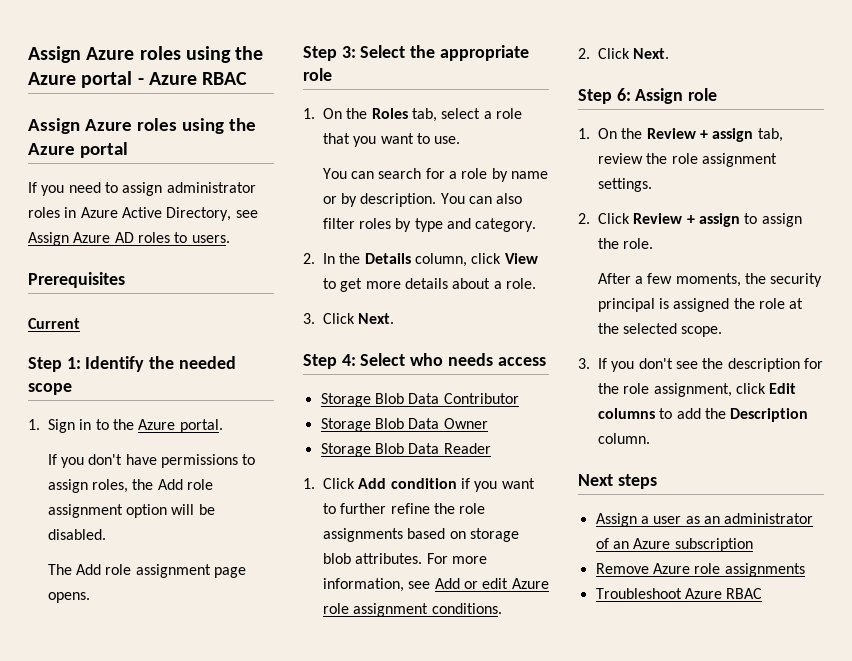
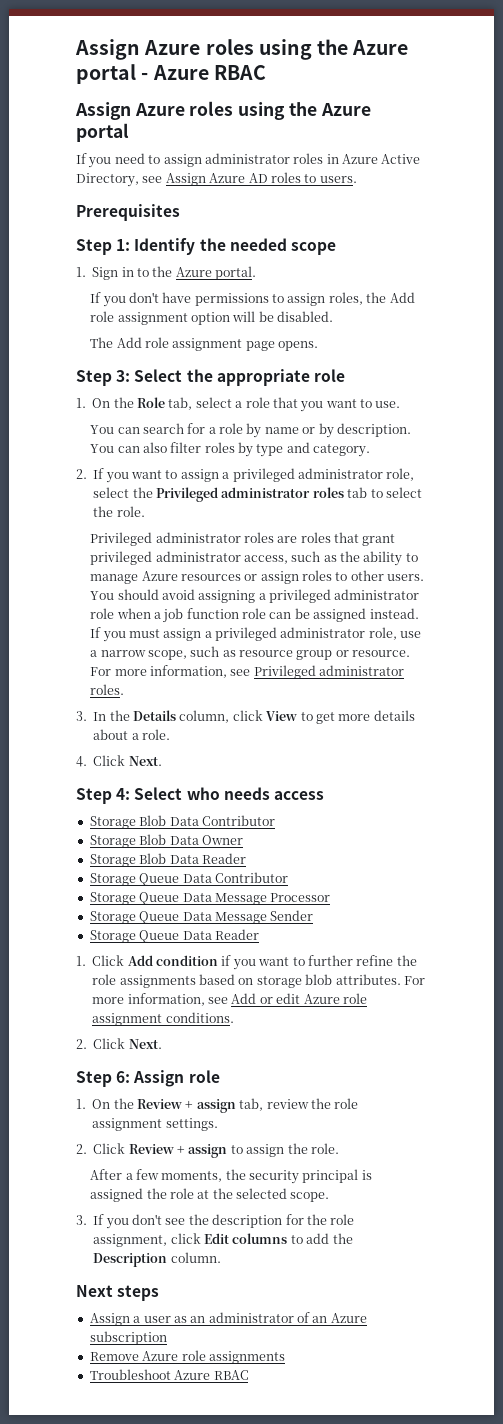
- Current
- 1. On the Roles tab, select a role that you want to use.
+ 1. On the Role tab, select a role that you want to use.
- 2. In the Details column, click View to get more details about a role.
+ 2. If you want to assign a privileged administrator role, select the Privileged administrator roles tab to select the role.
+ Privileged administrator roles are roles that grant privileged administrator access, such as the ability to manage Azure resources or assign roles to other users. You should avoid assigning a privileged administrator role when a job function role can be assigned instead. If you must assign a privileged administrator role, use a narrow scope, such as resource group or resource. For more information, see Privileged administrator roles.
+ 3. In the Details column, click View to get more details about a role.
- 3. Click Next.
+ 4. Click Next.
+ Storage Queue Data Contributor
+ Storage Queue Data Message Processor
+ Storage Queue Data Message Sender
+ Storage Queue Data Reader

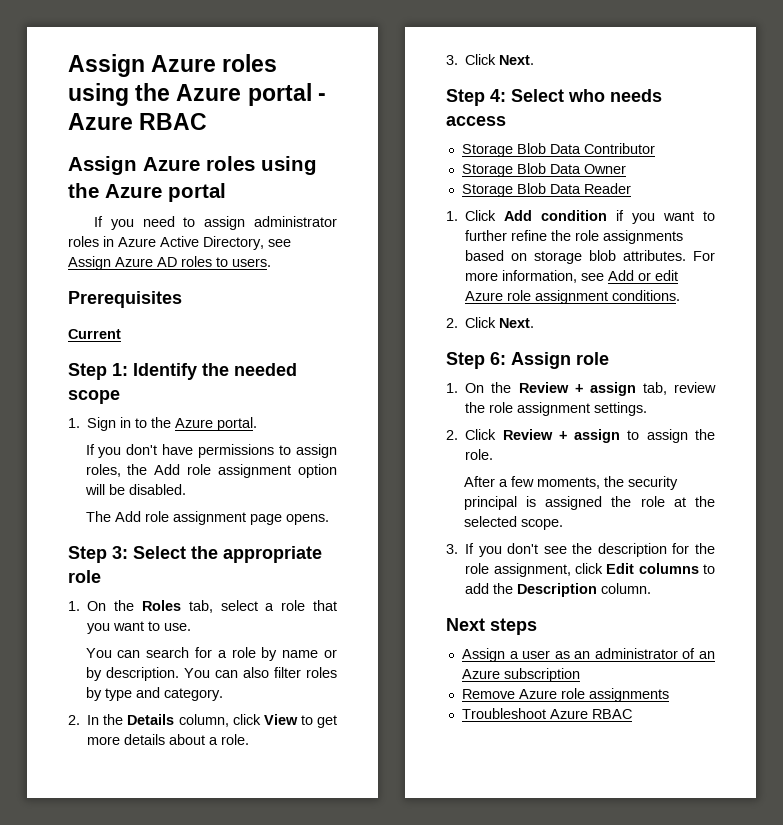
+ Current
- 1. On the Role tab, select a role that you want to use.
+ 1. On the Roles tab, select a role that you want to use.
- 2. If you want to assign a privileged administrator role, select the Privileged administrator roles tab to select the role.
- Privileged administrator roles are roles that grant privileged administrator access, such as the ability to manage Azure resources or assign roles to other users. You should avoid assigning a privileged administrator role when a job function role can be assigned instead. If you must assign a privileged administrator role, use a narrow scope, such as resource group or resource. For more information, see Privileged administrator roles.
- 3. In the Details column, click View to get more details about a role.
+ 2. In the Details column, click View to get more details about a role.
- 4. Click Next.
+ 3. Click Next.
- Storage Queue Data Contributor
- Storage Queue Data Message Processor
- Storage Queue Data Message Sender
- Storage Queue Data Reader

